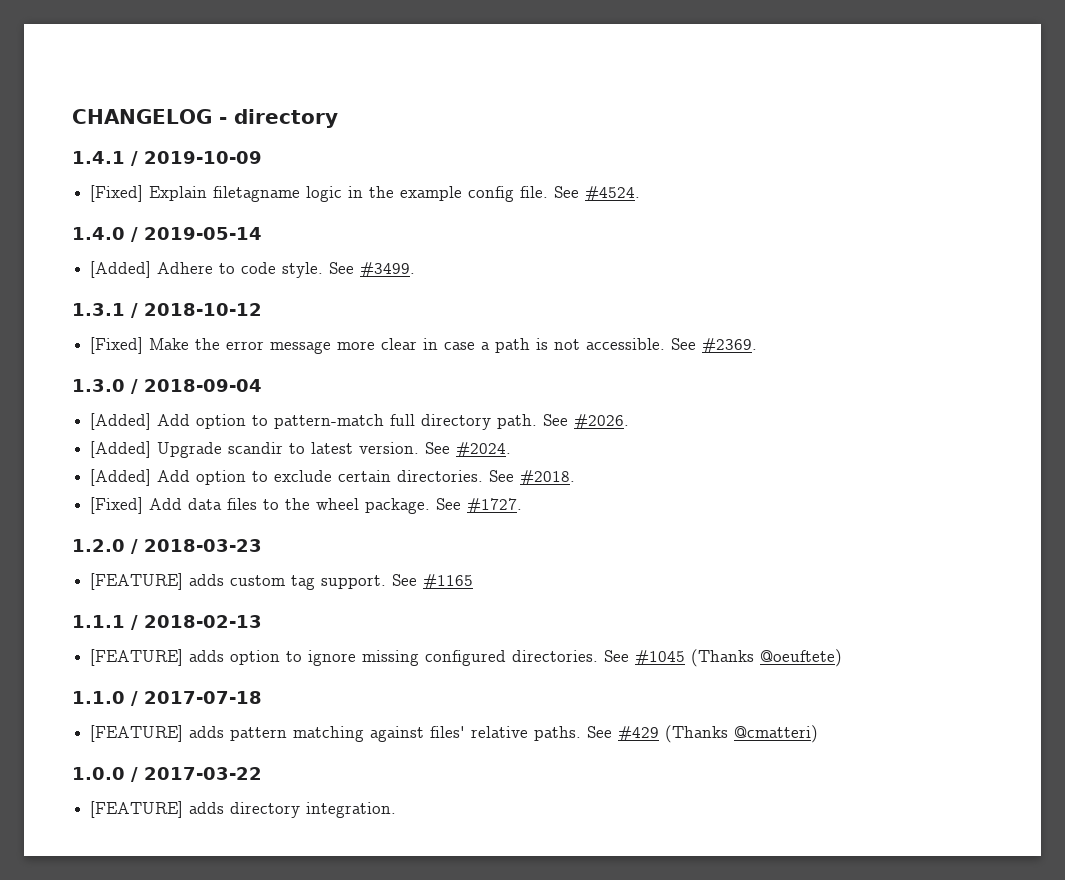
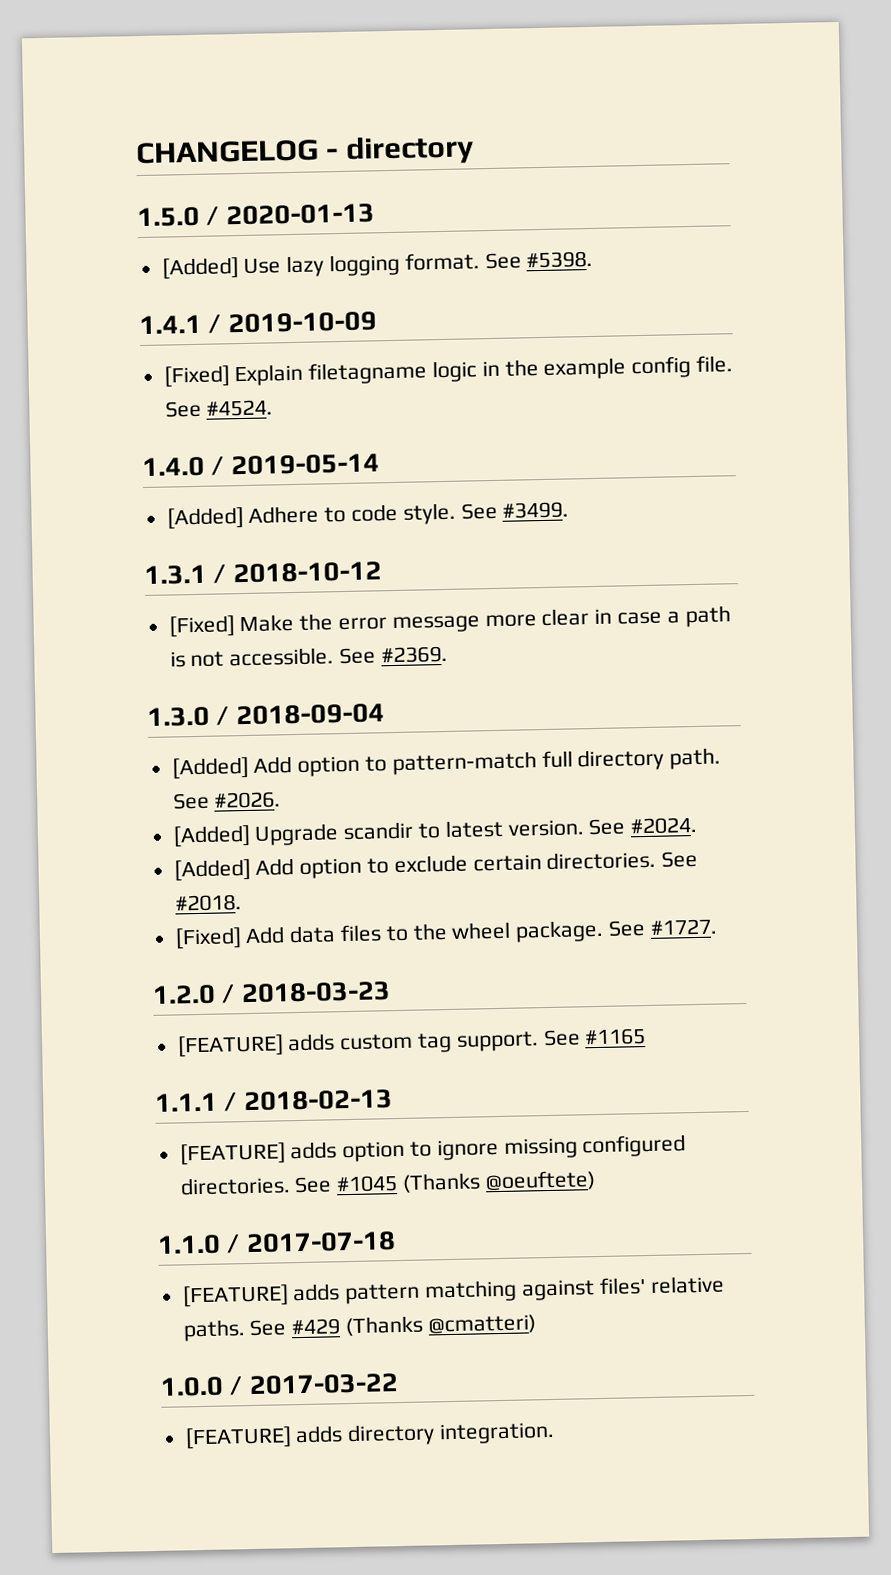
+ 1.5.0 / 2020-01-13
+ [Added] Use lazy logging format. See #5398.

